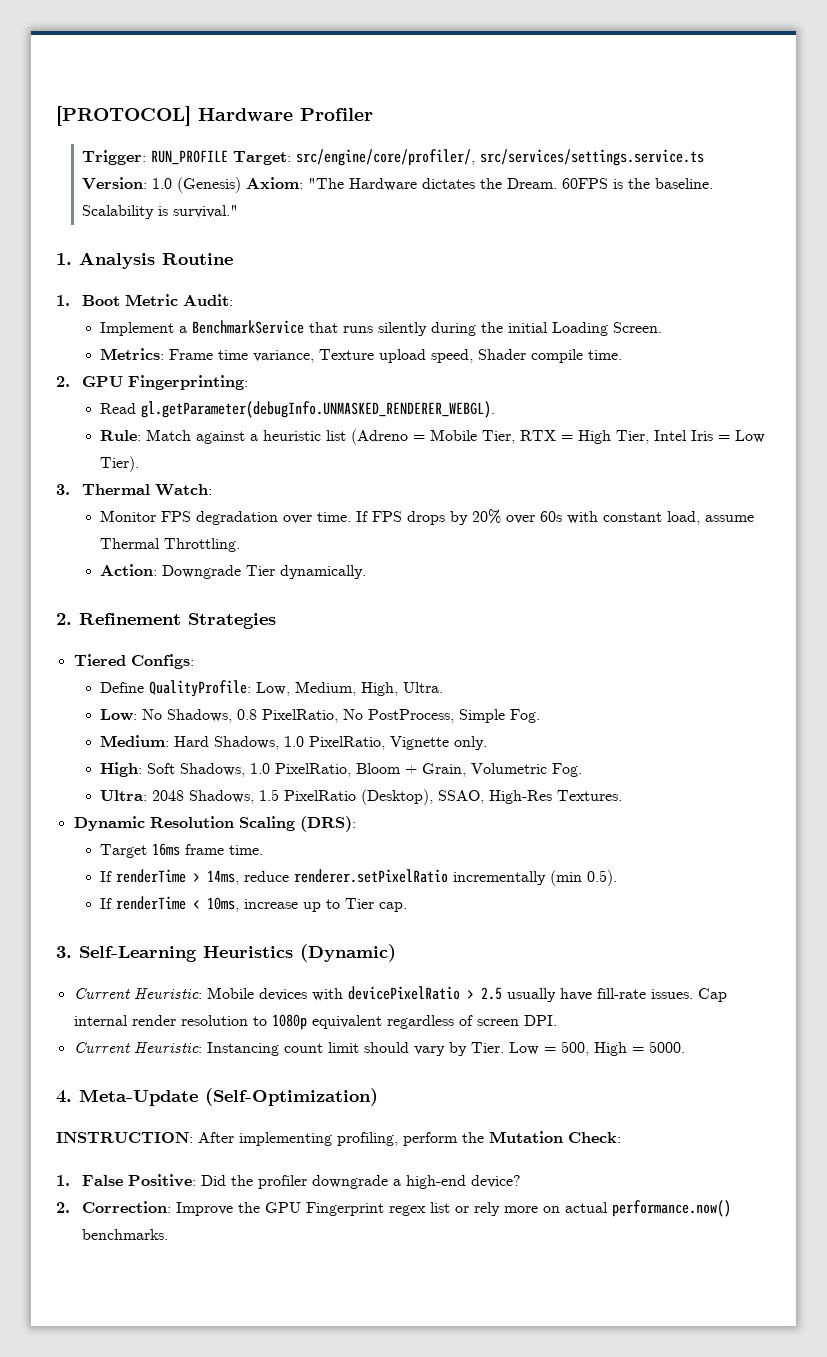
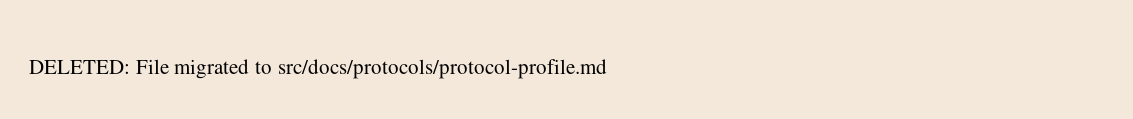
- [PROTOCOL] Hardware Profiler
- Trigger: RUN_PROFILE Target: src/engine/core/profiler/, src/services/settings.service.ts Version: 1.0 (Genesis) Axiom: "The Hardware dictates the Dream. 60FPS is the baseline. Scalability is survival."
- 1. Analysis Routine
- 1. Boot Metric Audit:
- Implement a BenchmarkService that runs silently during the initial Loading Screen.
- Metrics: Frame time variance, Texture upload speed, Shader compile time.
- 2. GPU Fingerprinting:
- Read gl.getParameter(debugInfo.UNMASKED_RENDERER_WEBGL).
- Rule: Match against a heuristic list (Adreno = Mobile Tier, RTX = High Tier, Intel Iris = Low Tier).
- 3. Thermal Watch:
- Monitor FPS degradation over time. If FPS drops by 20% over 60s with constant load, assume Thermal Throttling.
- Action: Downgrade Tier dynamically.
- 2. Refinement Strategies
- Tiered Configs:
- Define QualityProfile: Low, Medium, High, Ultra.
- Low: No Shadows, 0.8 PixelRatio, No PostProcess, Simple Fog.
- Medium: Hard Shadows, 1.0 PixelRatio, Vignette only.
- High: Soft Shadows, 1.0 PixelRatio, Bloom + Grain, Volumetric Fog.
- Ultra: 2048 Shadows, 1.5 PixelRatio (Desktop), SSAO, High-Res Textures.
- Dynamic Resolution Scaling (DRS):
- Target 16ms frame time.
- If renderTime > 14ms, reduce renderer.setPixelRatio incrementally (min 0.5).
- If renderTime < 10ms, increase up to Tier cap.
- 3. Self-Learning Heuristics (Dynamic)
- Current Heuristic: Mobile devices with devicePixelRatio > 2.5 usually have fill-rate issues. Cap internal render resolution to 1080p equivalent regardless of screen DPI.
- Current Heuristic: Instancing count limit should vary by Tier. Low = 500, High = 5000.
- 4. Meta-Update (Self-Optimization)
- INSTRUCTION: After implementing profiling, perform the Mutation Check:
- 1. False Positive: Did the profiler downgrade a high-end device?
- 2. Correction: Improve the GPU Fingerprint regex list or rely more on actual performance.now() benchmarks.
+ DELETED: File migrated to src/docs/protocols/protocol-profile.md

